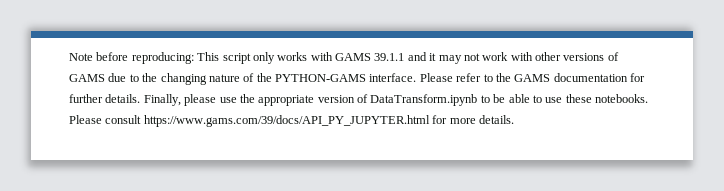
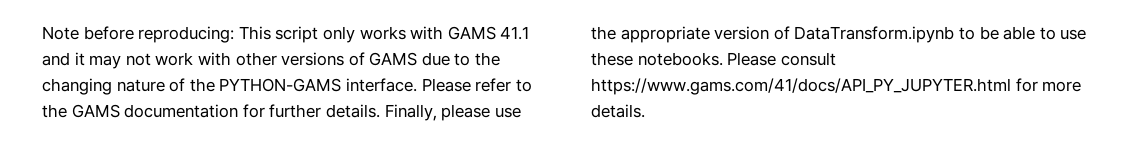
- Note before reproducing: This script only works with GAMS 39.1.1 and it may not work with other versions of GAMS due to the changing nature of the PYTHON-GAMS interface.
+ Note before reproducing: This script only works with GAMS 41.1 and it may not work with other versions of GAMS due to the changing nature of the PYTHON-GAMS interface.
- Please consult https://www.gams.com/39/docs/API_PY_JUPYTER.html for more details.
+ Please consult https://www.gams.com/41/docs/API_PY_JUPYTER.html for more details.

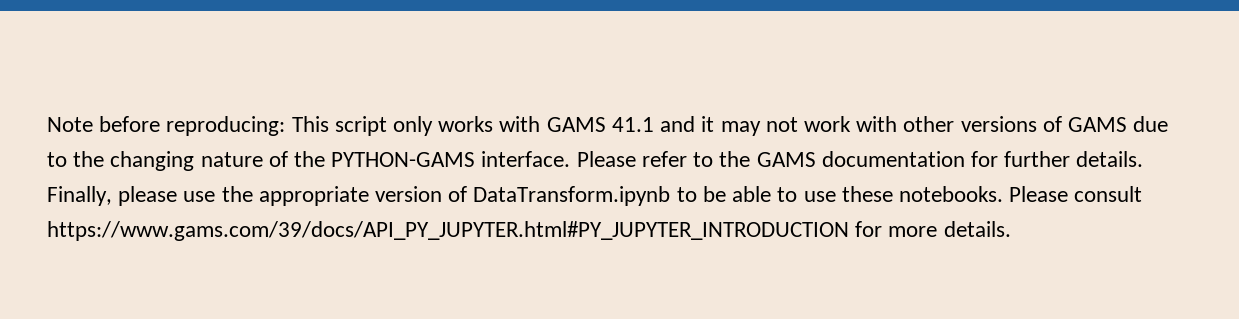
- Please consult https://www.gams.com/41/docs/API_PY_JUPYTER.html for more details.
+ Please consult https://www.gams.com/39/docs/API_PY_JUPYTER.html#PY_JUPYTER_INTRODUCTION for more details.

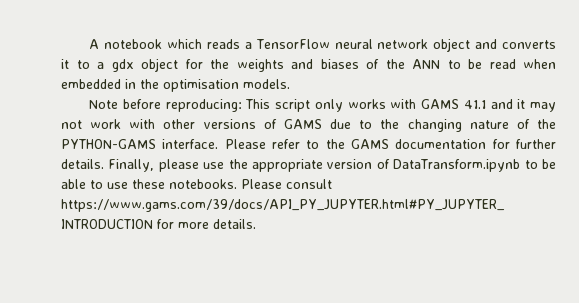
+ A notebook which reads a TensorFlow neural network object and converts it to a gdx object for the weights and biases of the ANN to be read when embedded in the optimisation models.

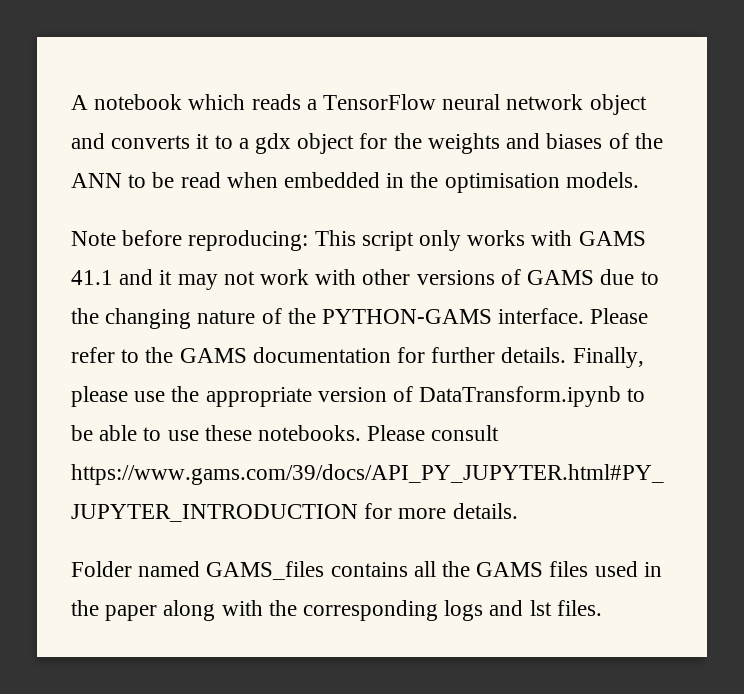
+ Folder named GAMS_files contains all the GAMS files used in the paper along with the corresponding logs and lst files.

